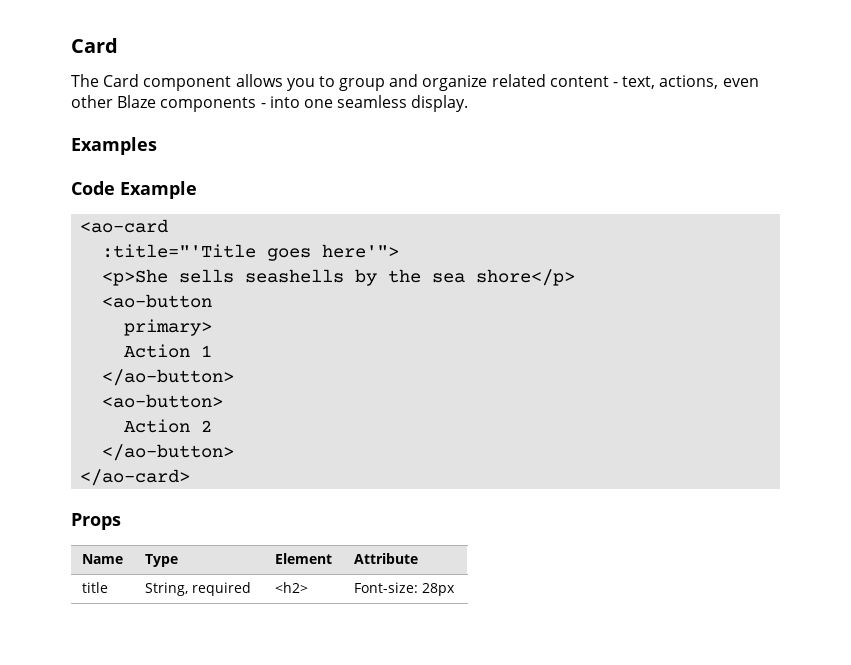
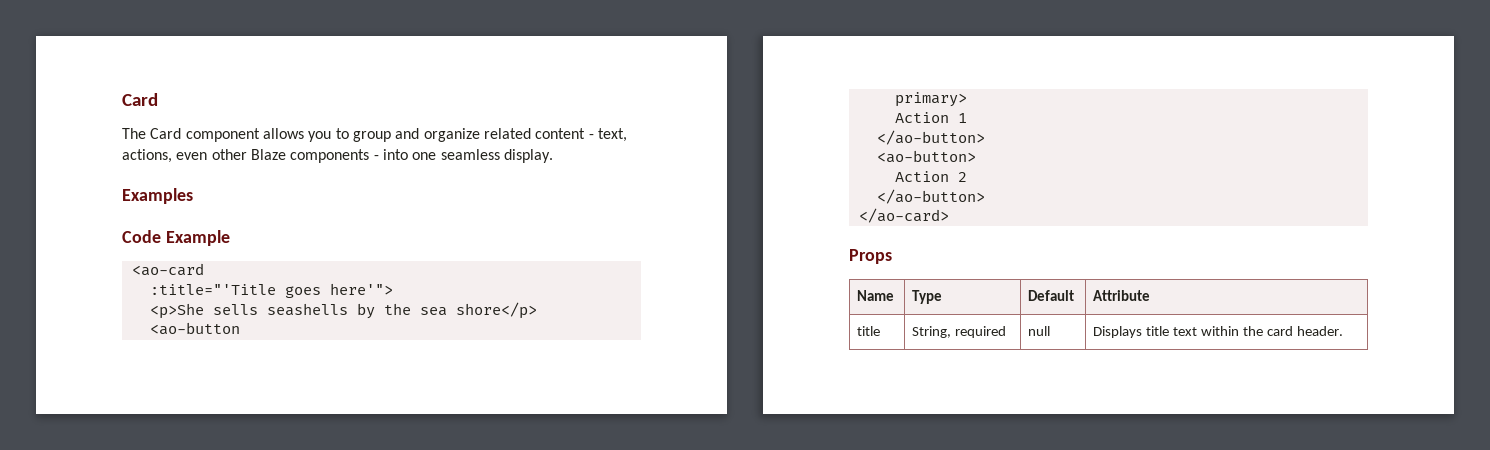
- Name | Type | Element | Attribute
+ Name | Type | Default | Attribute
- title | String, required | <h2> | Font-size: 28px
+ title | String, required | null | Displays title text within the card header.

